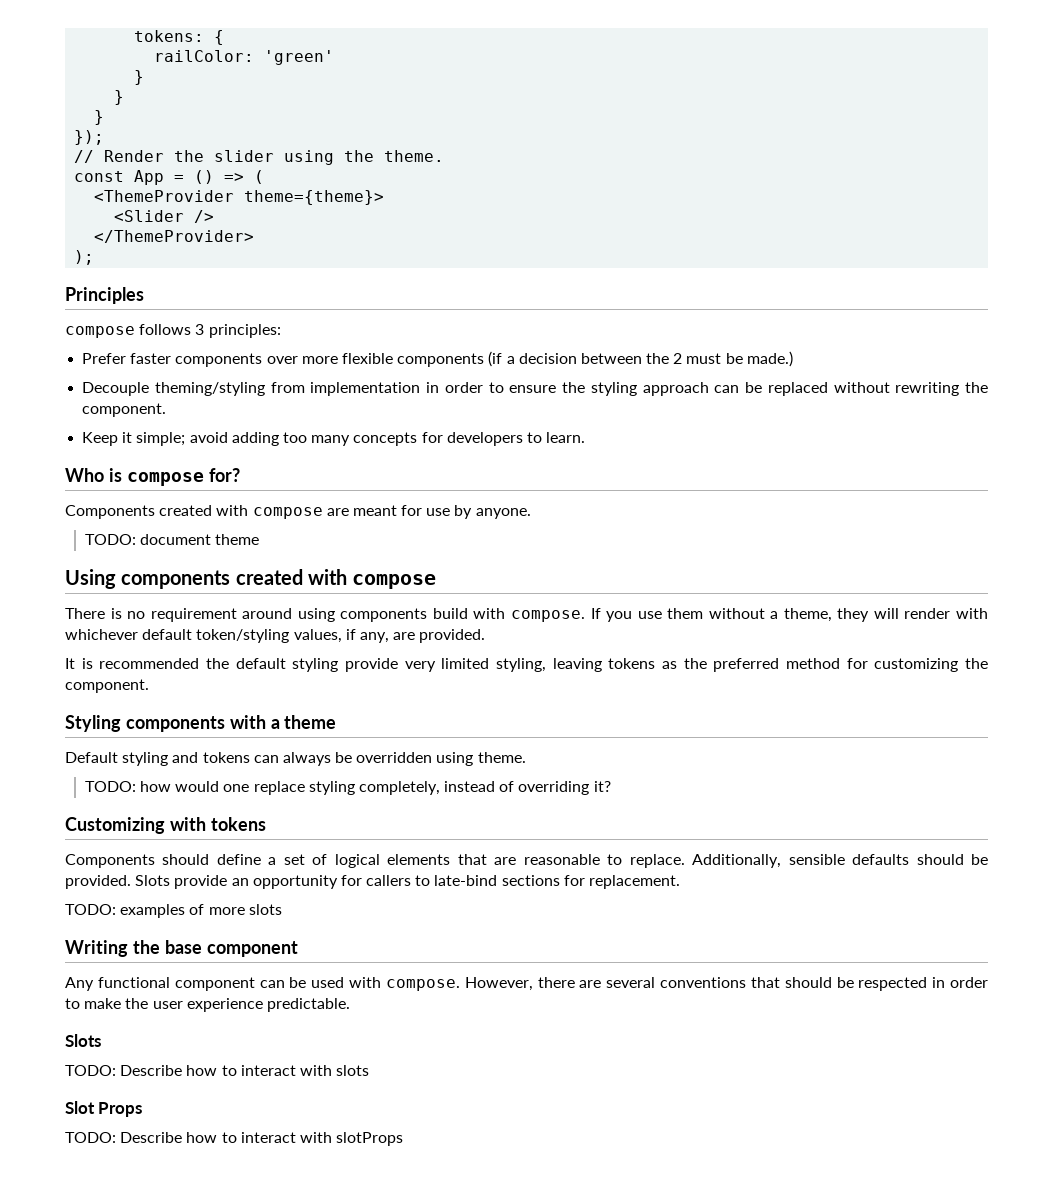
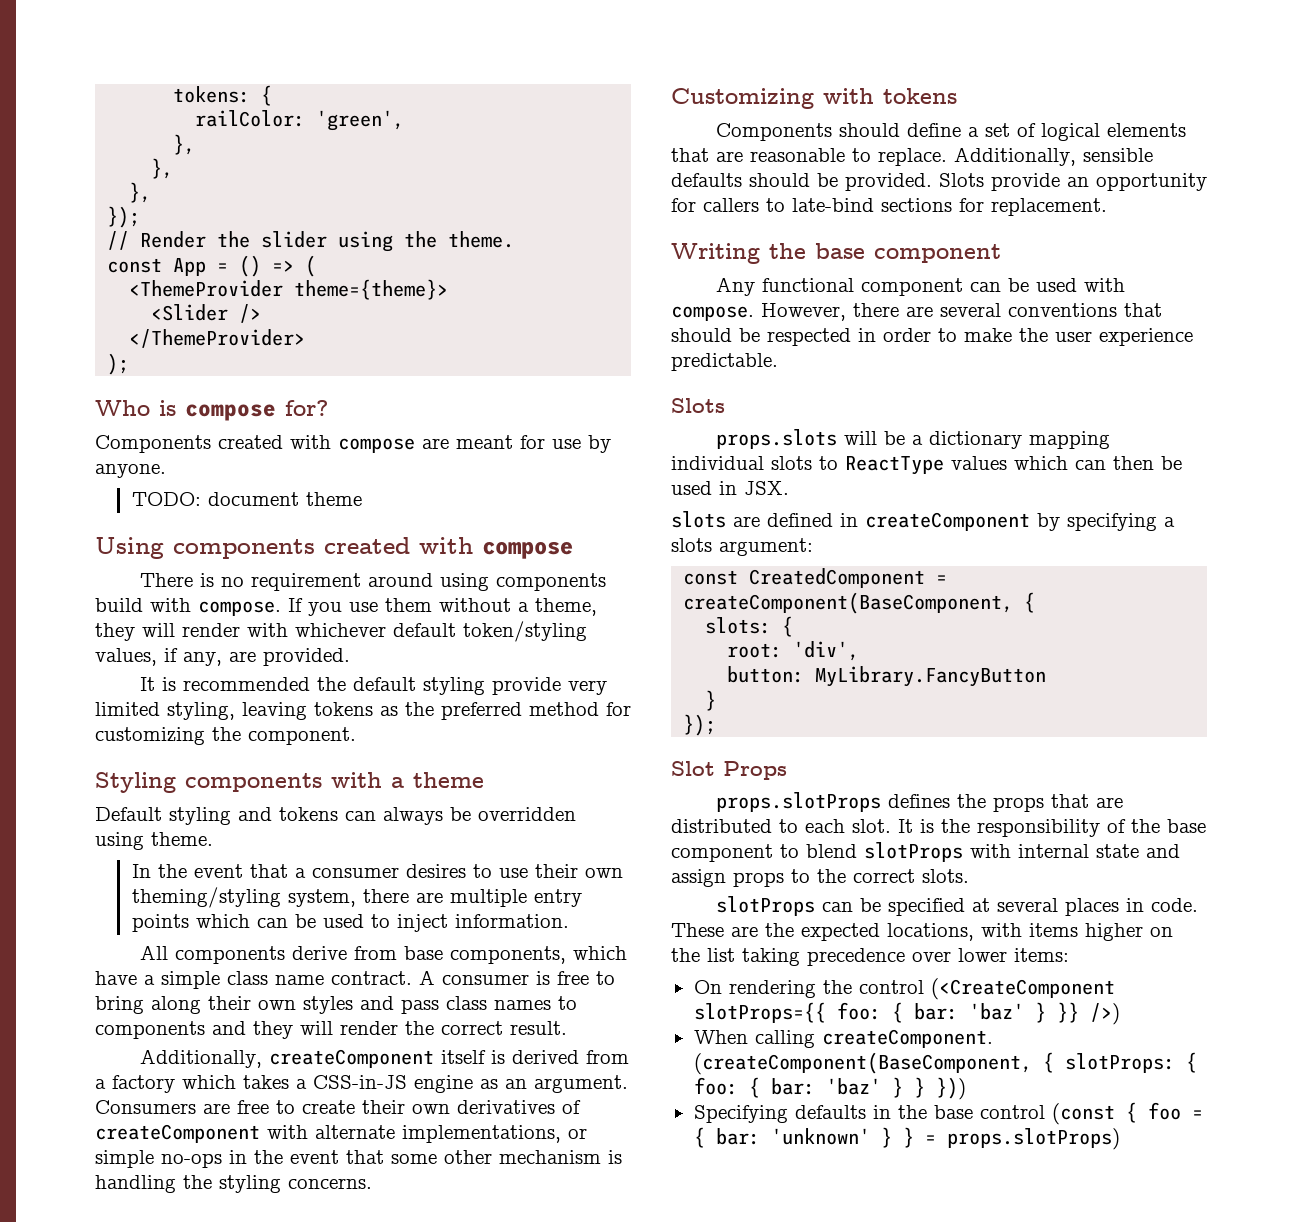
- railColor: 'green'
- }
- }
- }
+ railColor: 'green',
+ },
+ },
+ },
- Principles
- compose follows 3 principles:
- Prefer faster components over more flexible components (if a decision between the 2 must be made.)
- Decouple theming/styling from implementation in order to ensure the styling approach can be replaced without rewriting the component.
- Keep it simple; avoid adding too many concepts for developers to learn.
- TODO: how would one replace styling completely, instead of overriding it?
+ In the event that a consumer desires to use their own theming/styling system, there are multiple entry points which can be used to inject information.
+ All components derive from base components, which have a simple class name contract. A consumer is free to bring along their own styles and pass class names to components and they will render the correct result.
+ Additionally, createComponent itself is derived from a factory which takes a CSS-in-JS engine as an argument. Consumers are free to create their own derivatives of createComponent with alternate implementations, or simple no-ops in the event that some other mechanism is handling the styling concerns.
- TODO: examples of more slots
- TODO: Describe how to interact with slots
+ props.slots will be a dictionary mapping individual slots to ReactType values which can then be used in JSX.
+ slots are defined in createComponent by specifying a slots argument:
+ const CreatedComponent = createComponent(BaseComponent, {
+ slots: {
+ root: 'div',
+ button: MyLibrary.FancyButton
+ }
+ });
  Slot Props
- TODO: Describe how to interact with slotProps
+ props.slotProps defines the props that are distributed to each slot. It is the responsibility of the base component to blend slotProps with internal state and assign props to the correct slots.
+ slotProps can be specified at several places in code. These are the expected locations, with items higher on the list taking precedence over lower items:
+ On rendering the control (<CreateComponent slotProps={{ foo: { bar: 'baz' } }} />)
+ When calling createComponent. (createComponent(BaseComponent, { slotProps: { foo: { bar: 'baz' } } }))
+ Specifying defaults in the base control (const { foo = { bar: 'unknown' } } = props.slotProps)

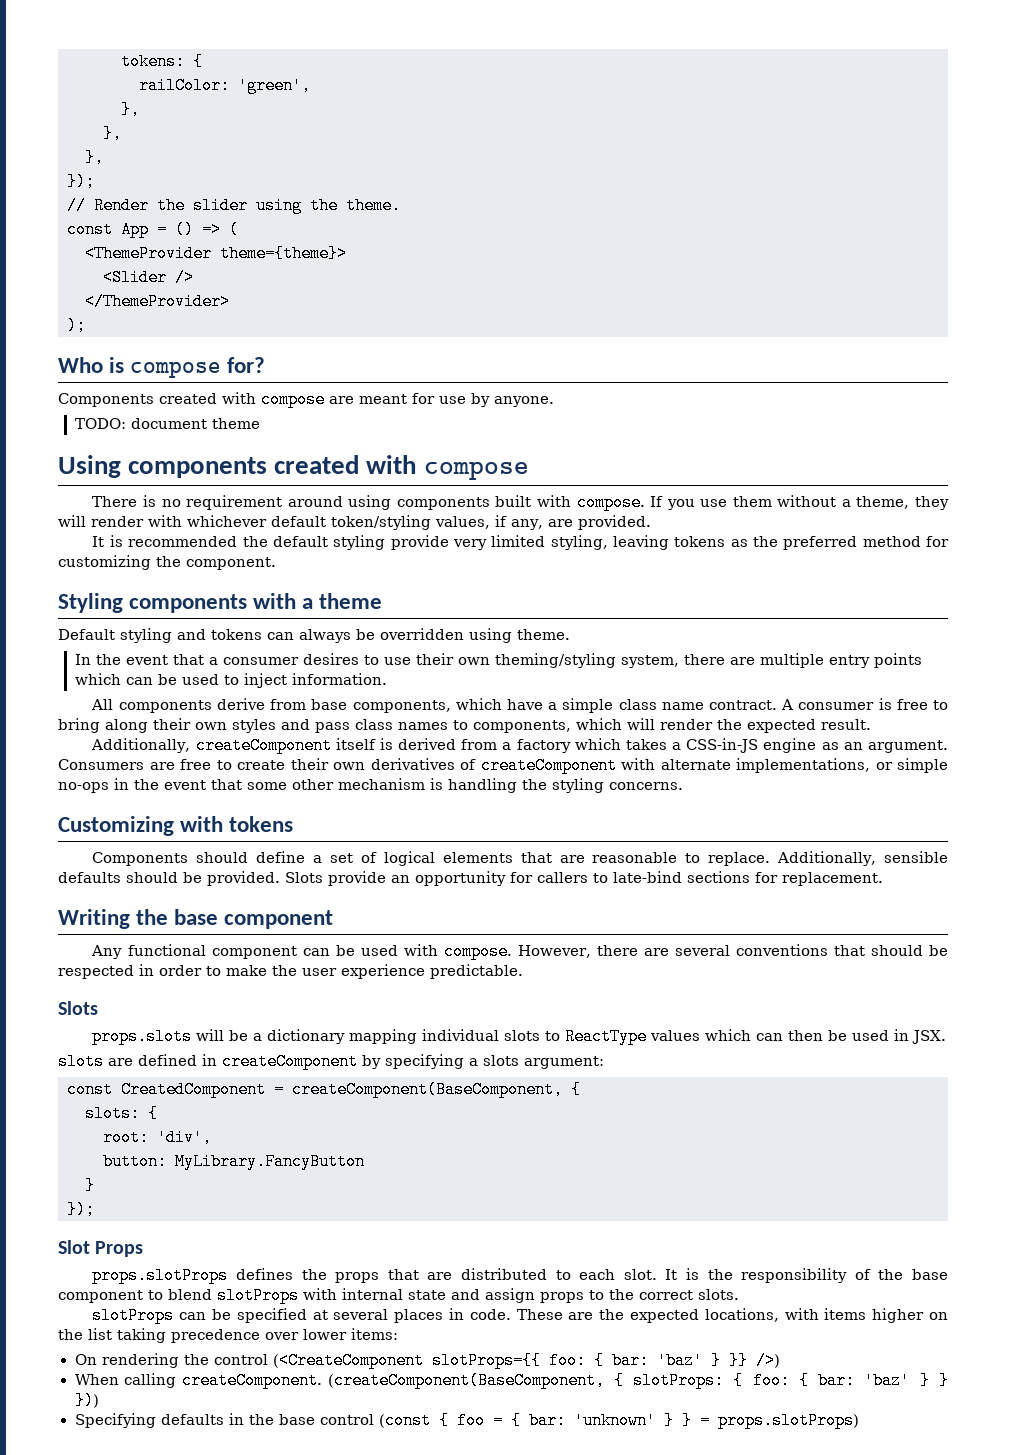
- There is no requirement around using components build with compose.
+ There is no requirement around using components built with compose.
- A consumer is free to bring along their own styles and pass class names to components and they will render the correct result.
+ A consumer is free to bring along their own styles and pass class names to components, which will render the expected result.

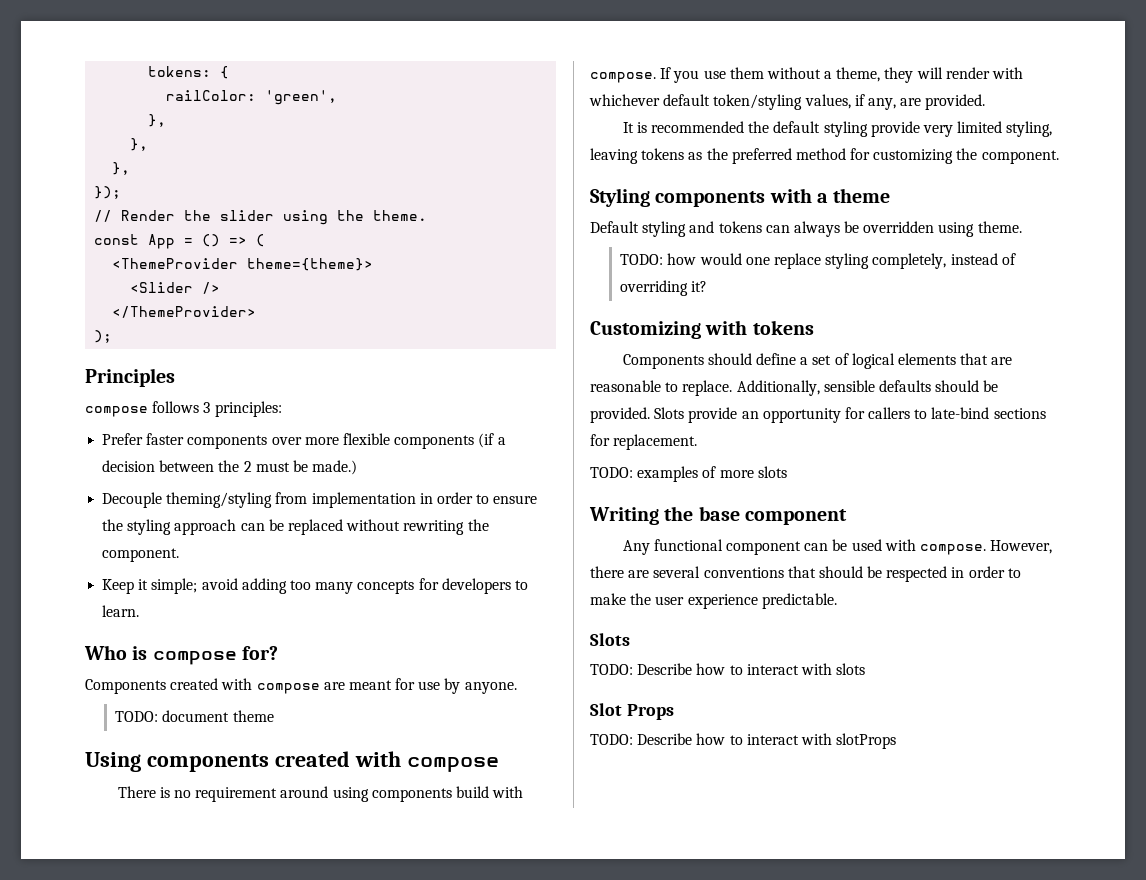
+ Principles
+ compose follows 3 principles:
+ Prefer faster components over more flexible components (if a decision between the 2 must be made.)
+ Decouple theming/styling from implementation in order to ensure the styling approach can be replaced without rewriting the component.
+ Keep it simple; avoid adding too many concepts for developers to learn.
- There is no requirement around using components built with compose.
+ There is no requirement around using components build with compose.
- In the event that a consumer desires to use their own theming/styling system, there are multiple entry points which can be used to inject information.
- All components derive from base components, which have a simple class name contract. A consumer is free to bring along their own styles and pass class names to components, which will render the expected result.
- Additionally, createComponent itself is derived from a factory which takes a CSS-in-JS engine as an argument. Consumers are free to create their own derivatives of createComponent with alternate implementations, or simple no-ops in the event that some other mechanism is handling the styling concerns.
+ TODO: how would one replace styling completely, instead of overriding it?
+ TODO: examples of more slots
- props.slots will be a dictionary mapping individual slots to ReactType values which can then be used in JSX.
- slots are defined in createComponent by specifying a slots argument:
- const CreatedComponent = createComponent(BaseComponent, {
- slots: {
- root: 'div',
- button: MyLibrary.FancyButton
- }
- });
+ TODO: Describe how to interact with slots
  Slot Props
- props.slotProps defines the props that are distributed to each slot. It is the responsibility of the base component to blend slotProps with internal state and assign props to the correct slots.
- slotProps can be specified at several places in code. These are the expected locations, with items higher on the list taking precedence over lower items:
- On rendering the control (<CreateComponent slotProps={{ foo: { bar: 'baz' } }} />)
- When calling createComponent. (createComponent(BaseComponent, { slotProps: { foo: { bar: 'baz' } } }))
- Specifying defaults in the base control (const { foo = { bar: 'unknown' } } = props.slotProps)
+ TODO: Describe how to interact with slotProps

